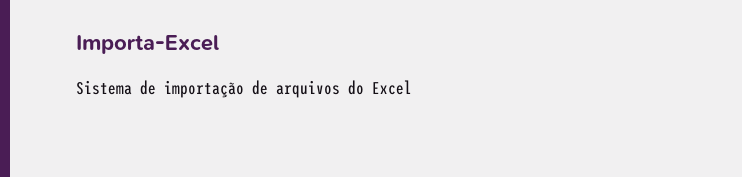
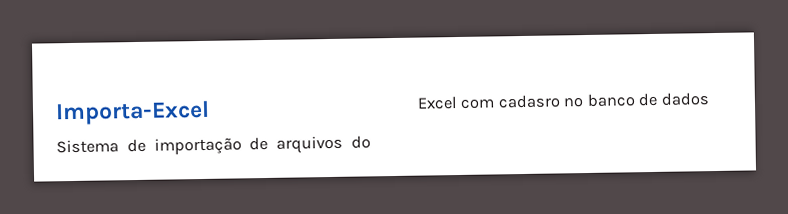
- Sistema de importação de arquivos do Excel
+ Sistema de importação de arquivos do Excel com cadasro no banco de dados

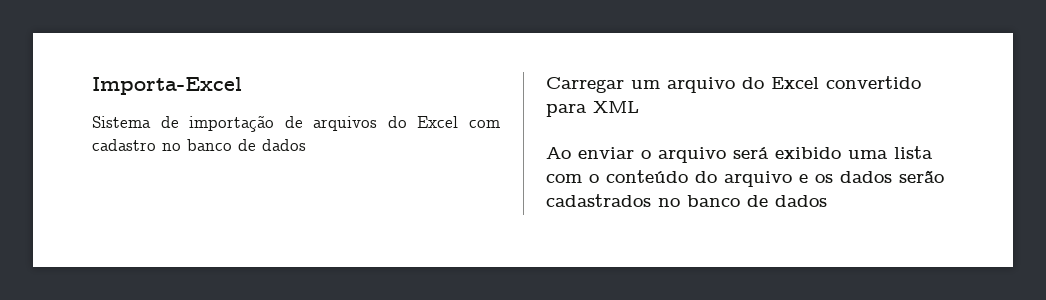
- Sistema de importação de arquivos do Excel com cadasro no banco de dados
+ Sistema de importação de arquivos do Excel com cadastro no banco de dados
+ Carregar um arquivo do Excel convertido para XML
+ Ao enviar o arquivo será exibido uma lista com o conteúdo do arquivo e os dados serão cadastrados no banco de dados

